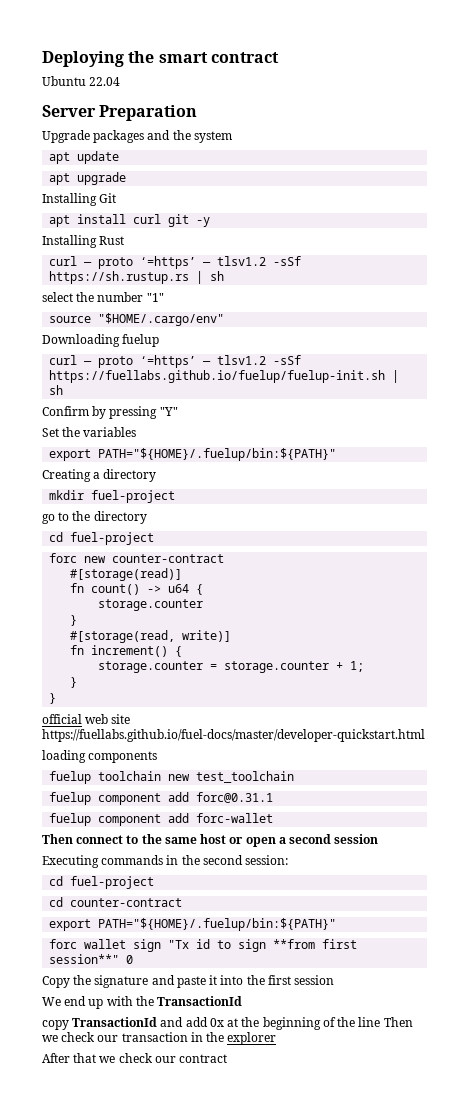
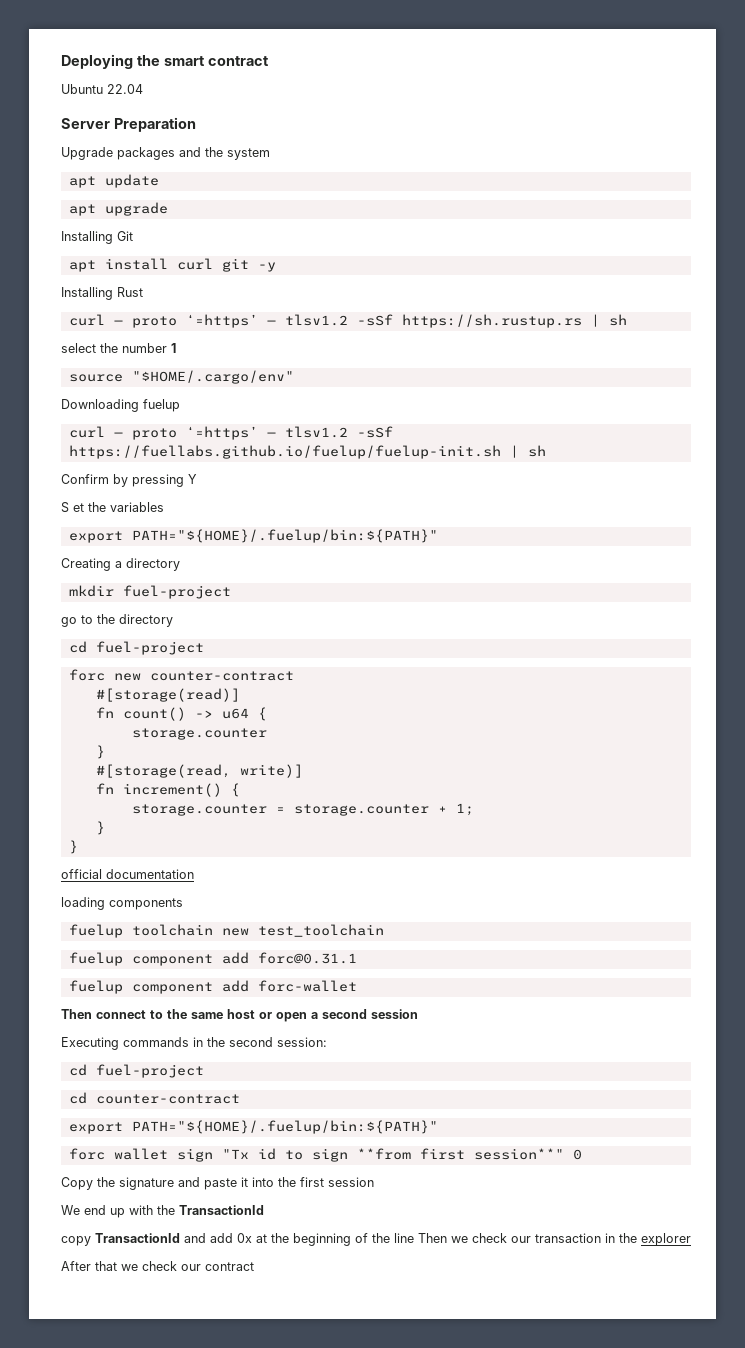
- select the number "1"
+ select the number 1
- Confirm by pressing "Y"
- Set the variables
+ Confirm by pressing Y
+ S et the variables
- official web site https://fuellabs.github.io/fuel-docs/master/developer-quickstart.html
+ official documentation

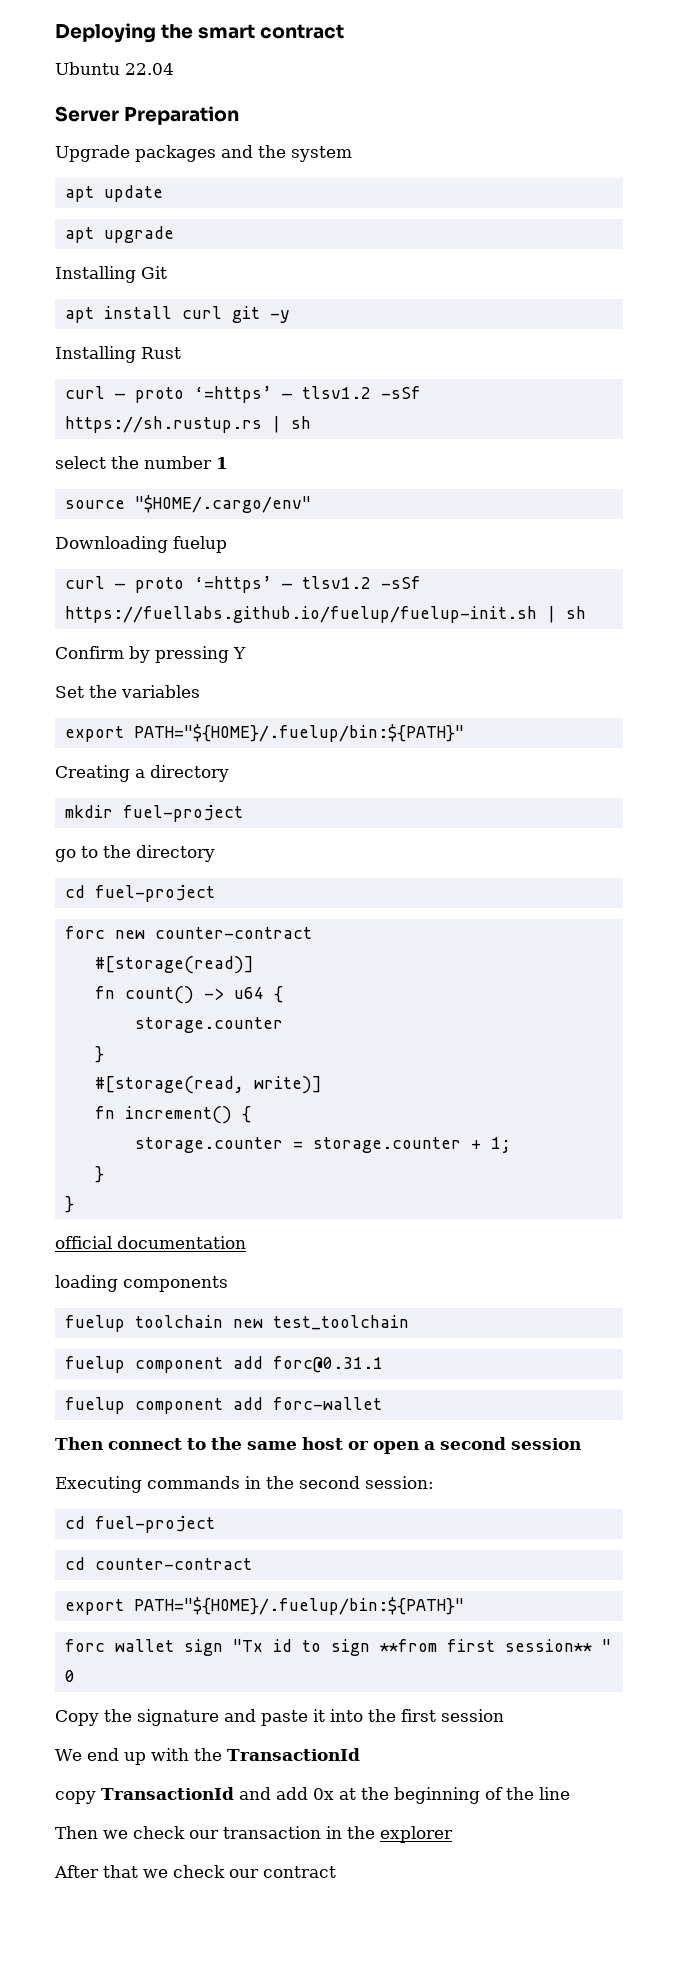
- S et the variables
+ Set the variables
- forc wallet sign "Tx id to sign **from first session**" 0
+ forc wallet sign "Tx id to sign **from first session** " 0
- copy TransactionId and add 0x at the beginning of the line Then we check our transaction in the explorer
+ copy TransactionId and add 0x at the beginning of the line
+ Then we check our transaction in the explorer

